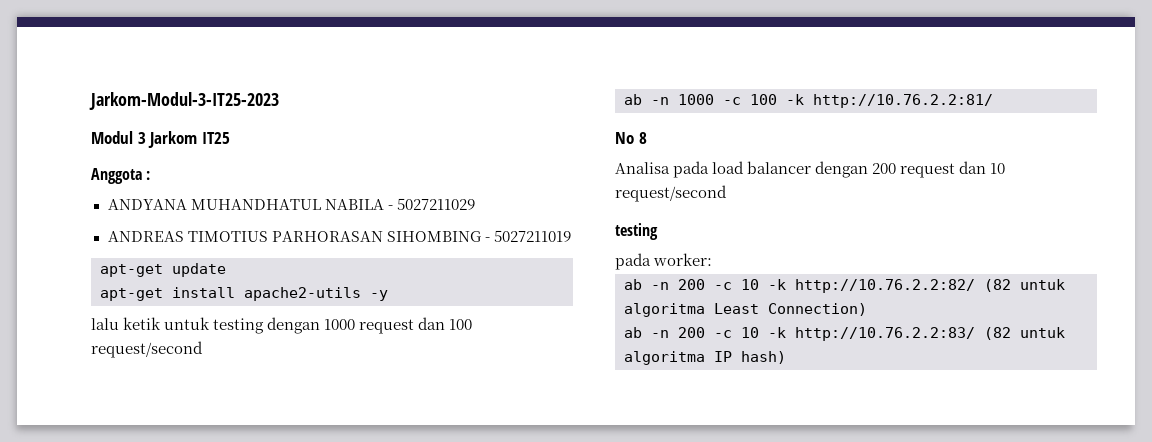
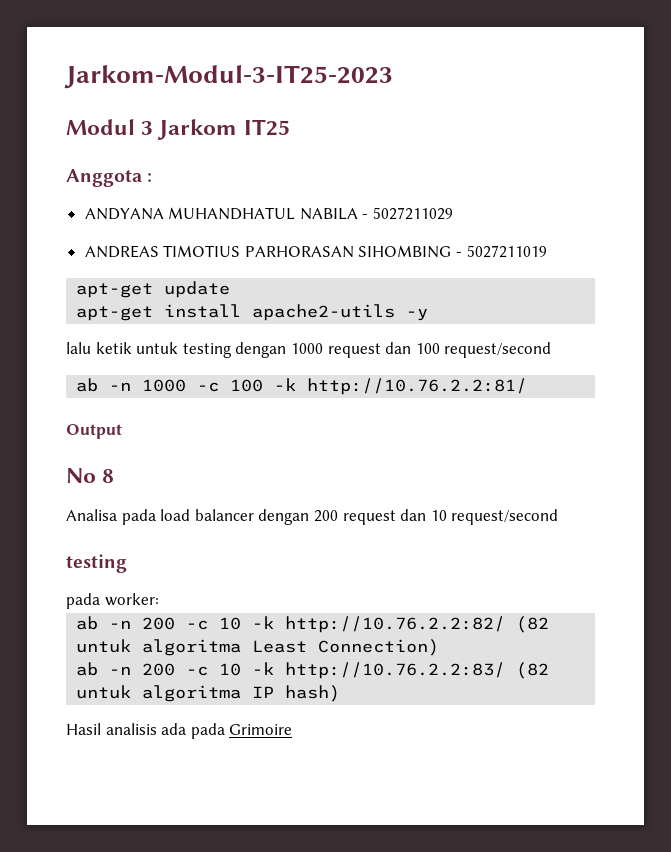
+ Output
+ Hasil analisis ada pada Grimoire

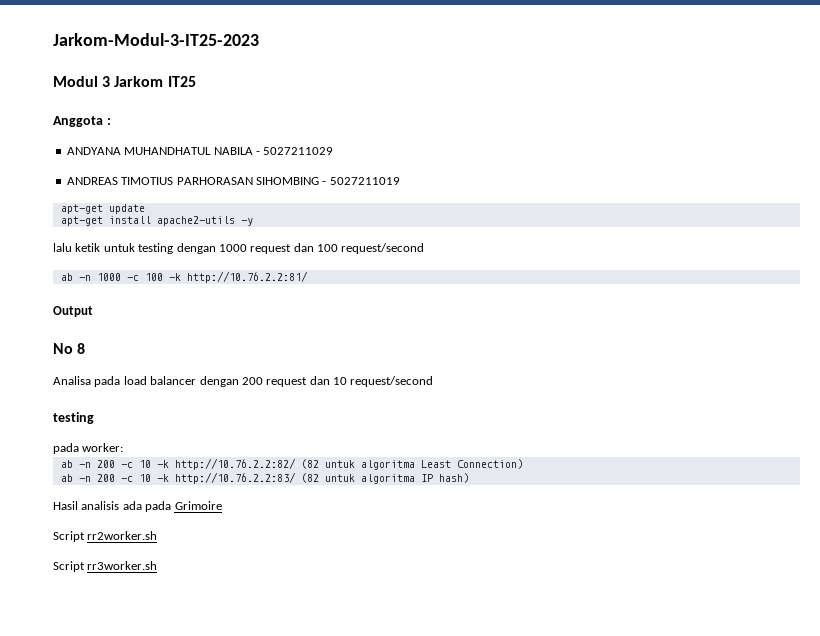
+ Script rr2worker.sh
+ Script rr3worker.sh

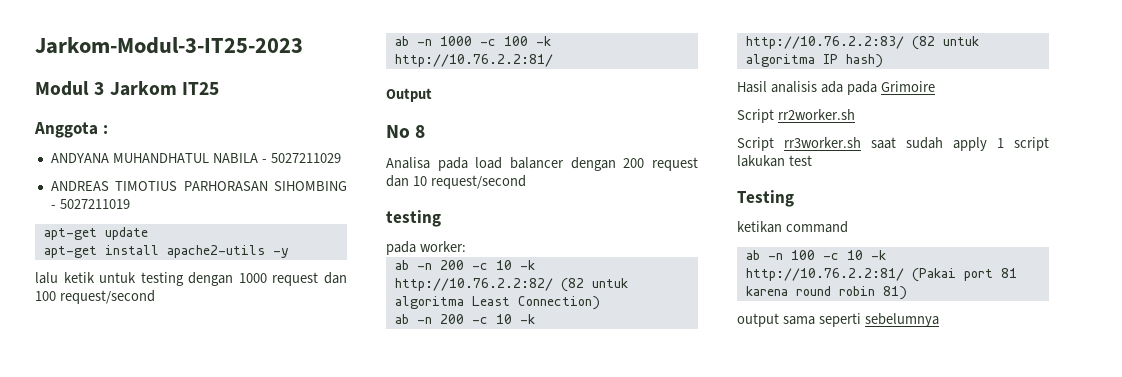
- Script rr3worker.sh
+ Script rr3worker.sh saat sudah apply 1 script lakukan test
+ Testing
+ ketikan command
+ ab -n 100 -c 10 -k http://10.76.2.2:81/ (Pakai port 81 karena round robin 81)
+ output sama seperti sebelumnya

